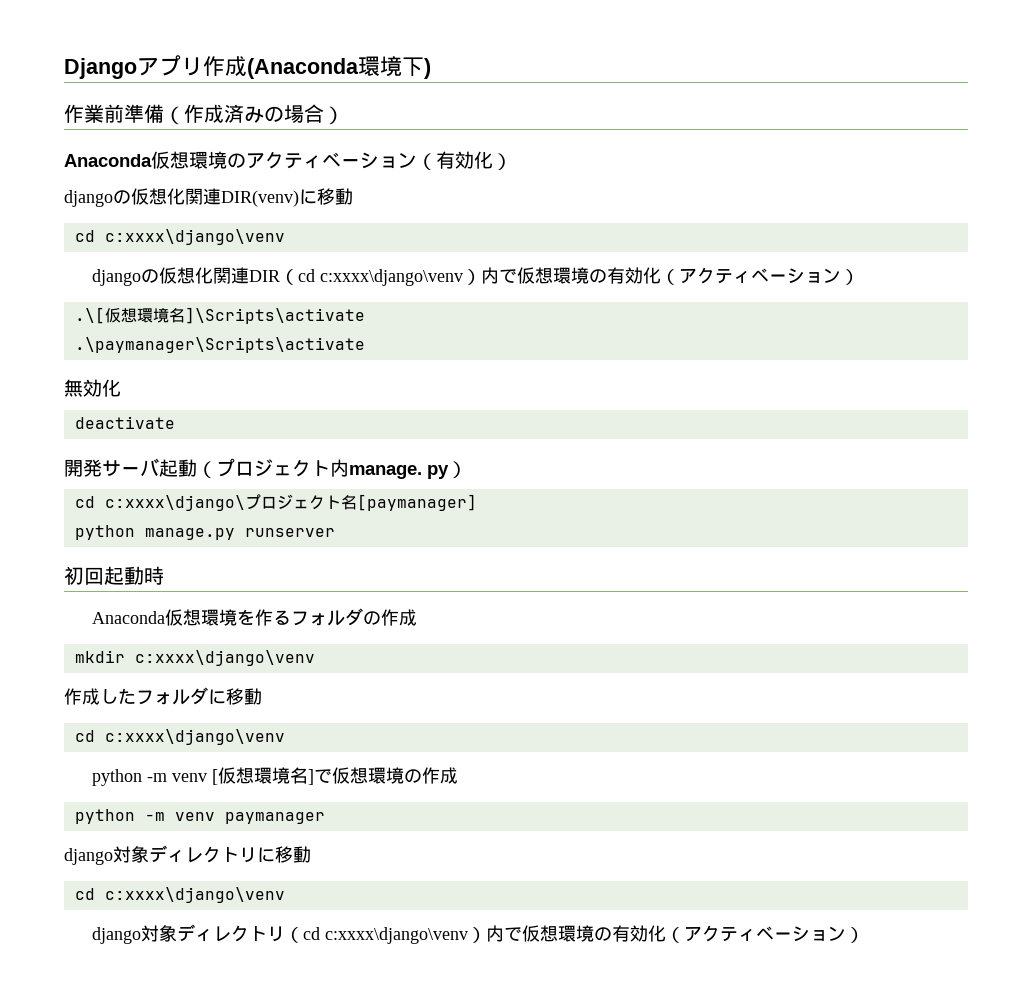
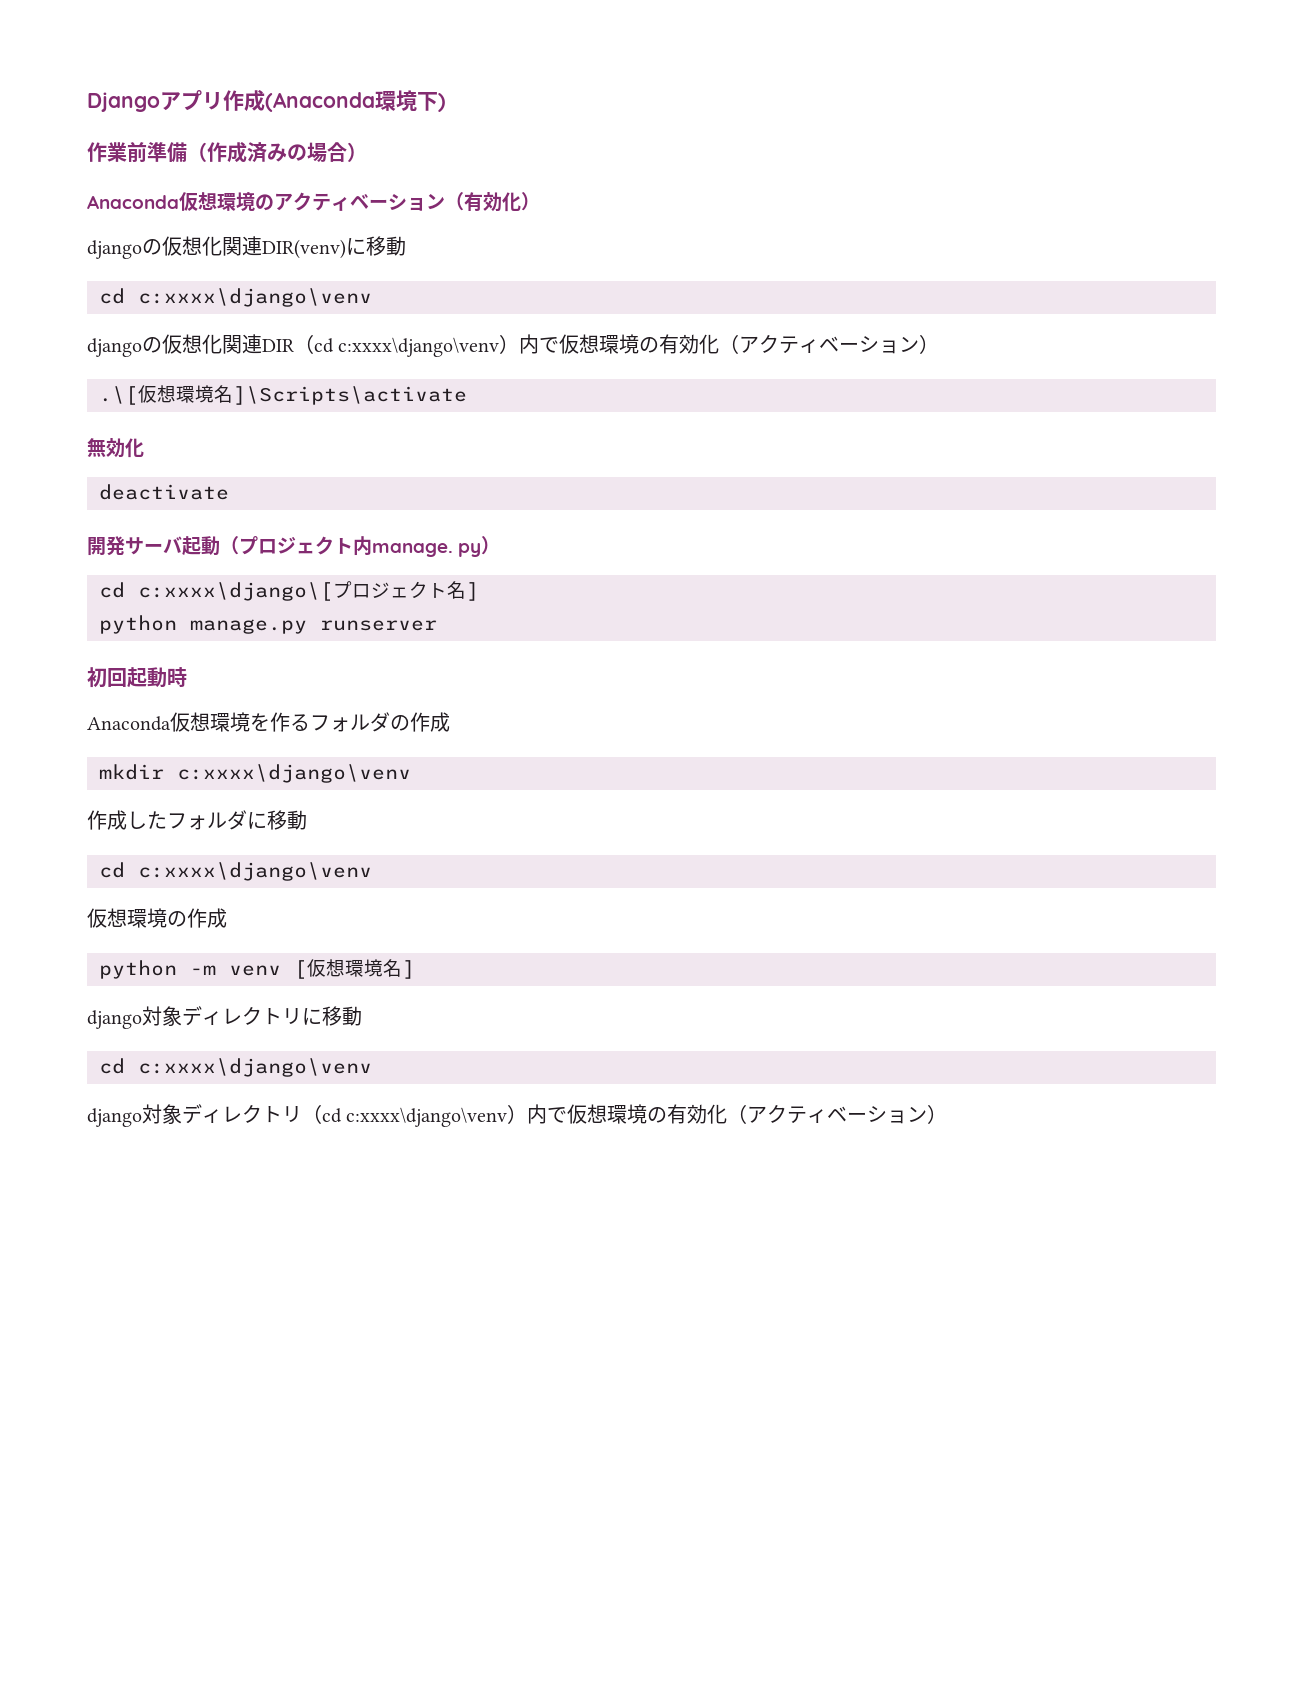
- .\paymanager\Scripts\activate
- cd c:xxxx\django\プロジェクト名[paymanager]
+ cd c:xxxx\django\[プロジェクト名]
- python -m venv [仮想環境名]で仮想環境の作成
+ 仮想環境の作成
- python -m venv paymanager
+ python -m venv [仮想環境名]

